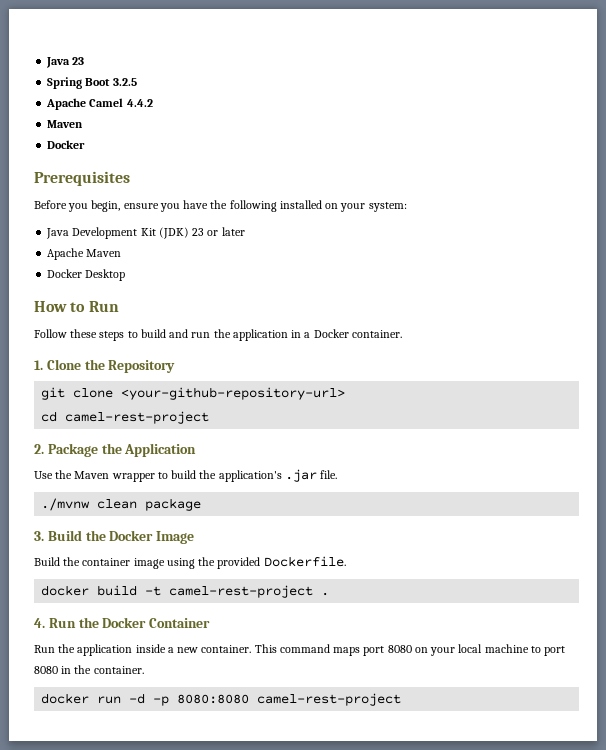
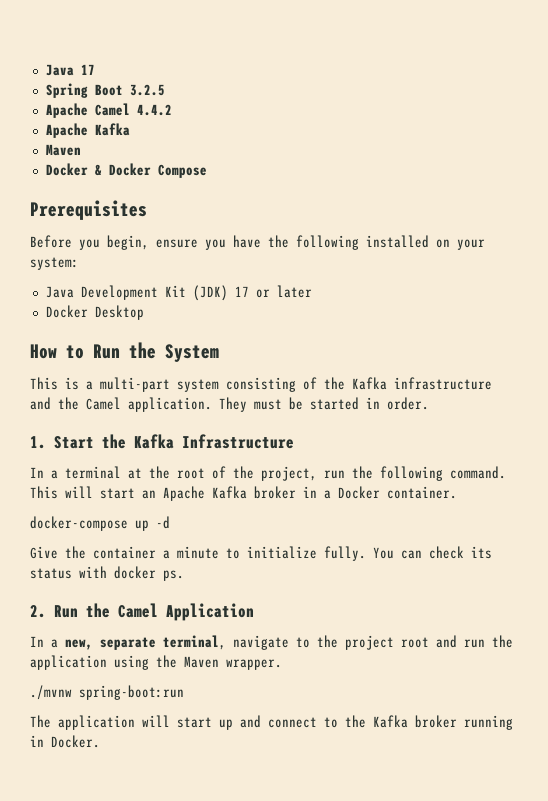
- Java 23
+ Java 17
  Apache Camel 4.4.2
+ Apache Kafka
  Maven
- Docker
+ Docker & Docker Compose
- Java Development Kit (JDK) 23 or later
+ Java Development Kit (JDK) 17 or later
- Apache Maven
- How to Run
- Follow these steps to build and run the application in a Docker container.
- 1. Clone the Repository
- git clone <your-github-repository-url>
- cd camel-rest-project
- 2. Package the Application
- Use the Maven wrapper to build the application's .jar file.
- ./mvnw clean package
- 3. Build the Docker Image
- Build the container image using the provided Dockerfile.
- docker build -t camel-rest-project .
- 4. Run the Docker Container
- Run the application inside a new container. This command maps port 8080 on your local machine to port 8080 in the container.
- docker run -d -p 8080:8080 camel-rest-project
+ How to Run the System
+ This is a multi-part system consisting of the Kafka infrastructure and the Camel application. They must be started in order.
+ 1. Start the Kafka Infrastructure
+ In a terminal at the root of the project, run the following command. This will start an Apache Kafka broker in a Docker container.
+ docker-compose up -d
+ Give the container a minute to initialize fully. You can check its status with docker ps.
+ 2. Run the Camel Application
+ In a new, separate terminal, navigate to the project root and run the application using the Maven wrapper.
+ ./mvnw spring-boot:run
+ The application will start up and connect to the Kafka broker running in Docker.

